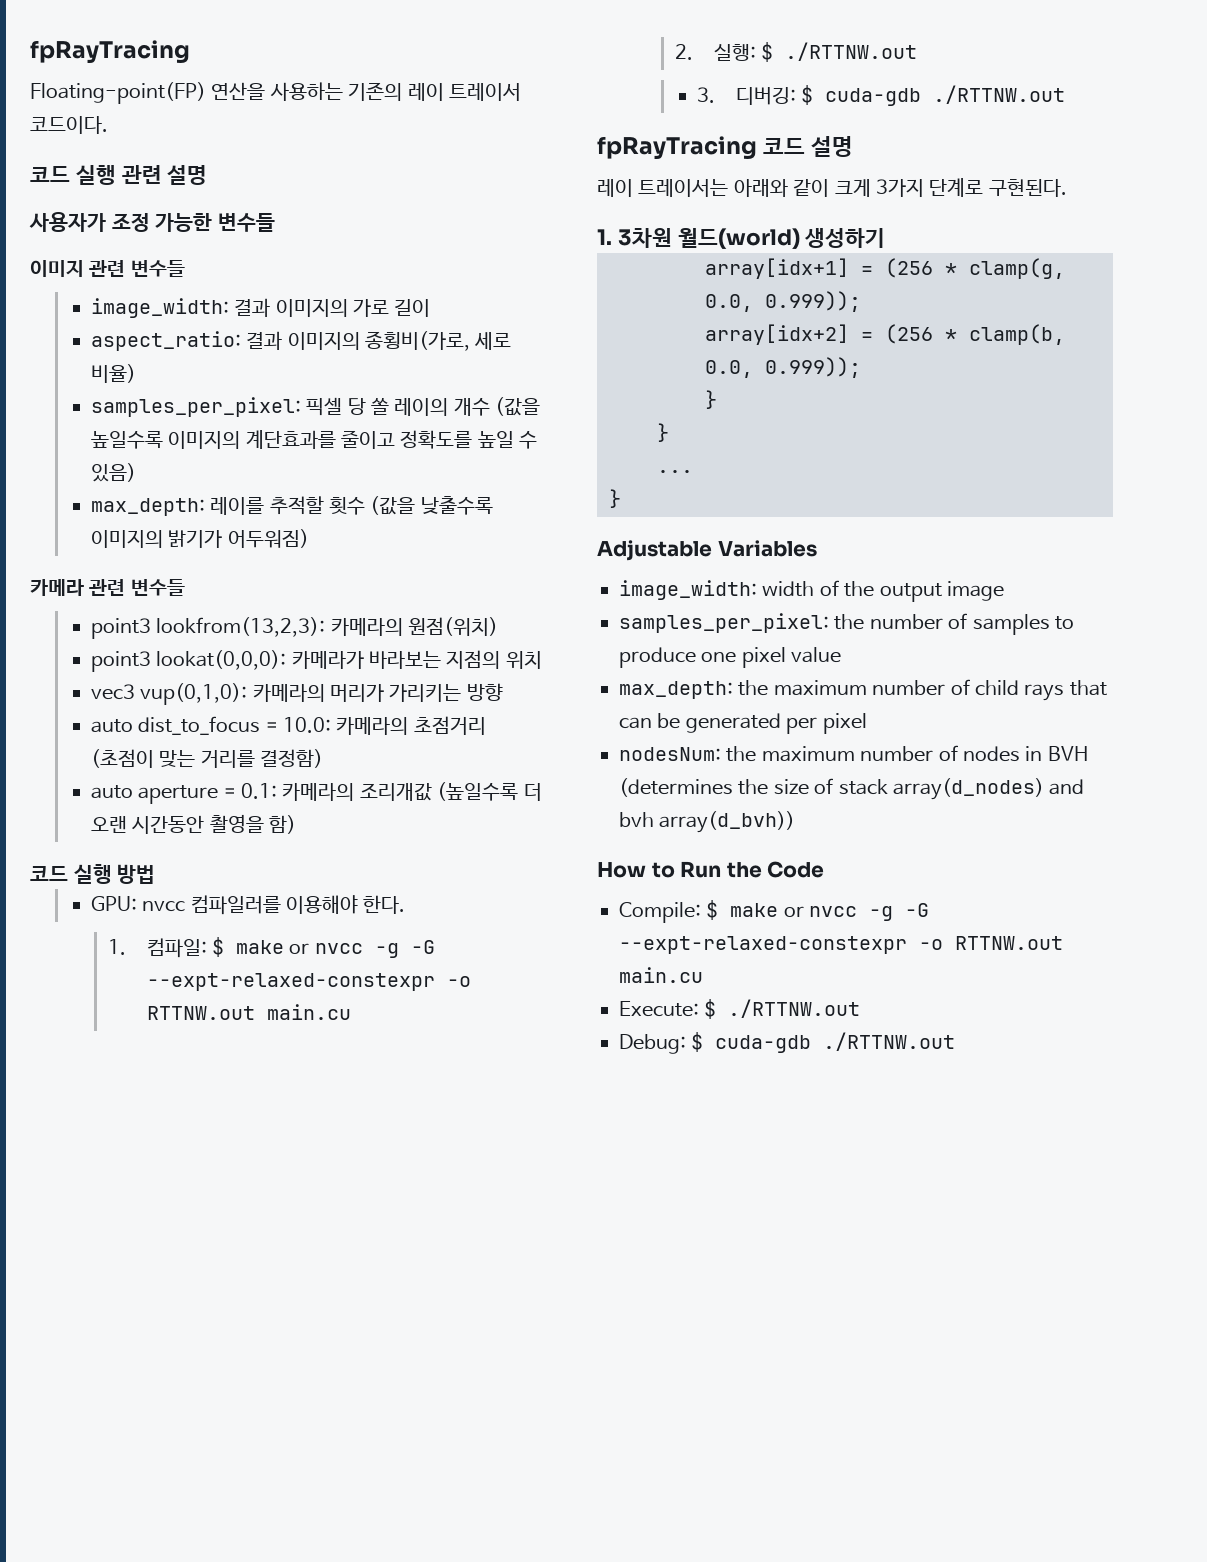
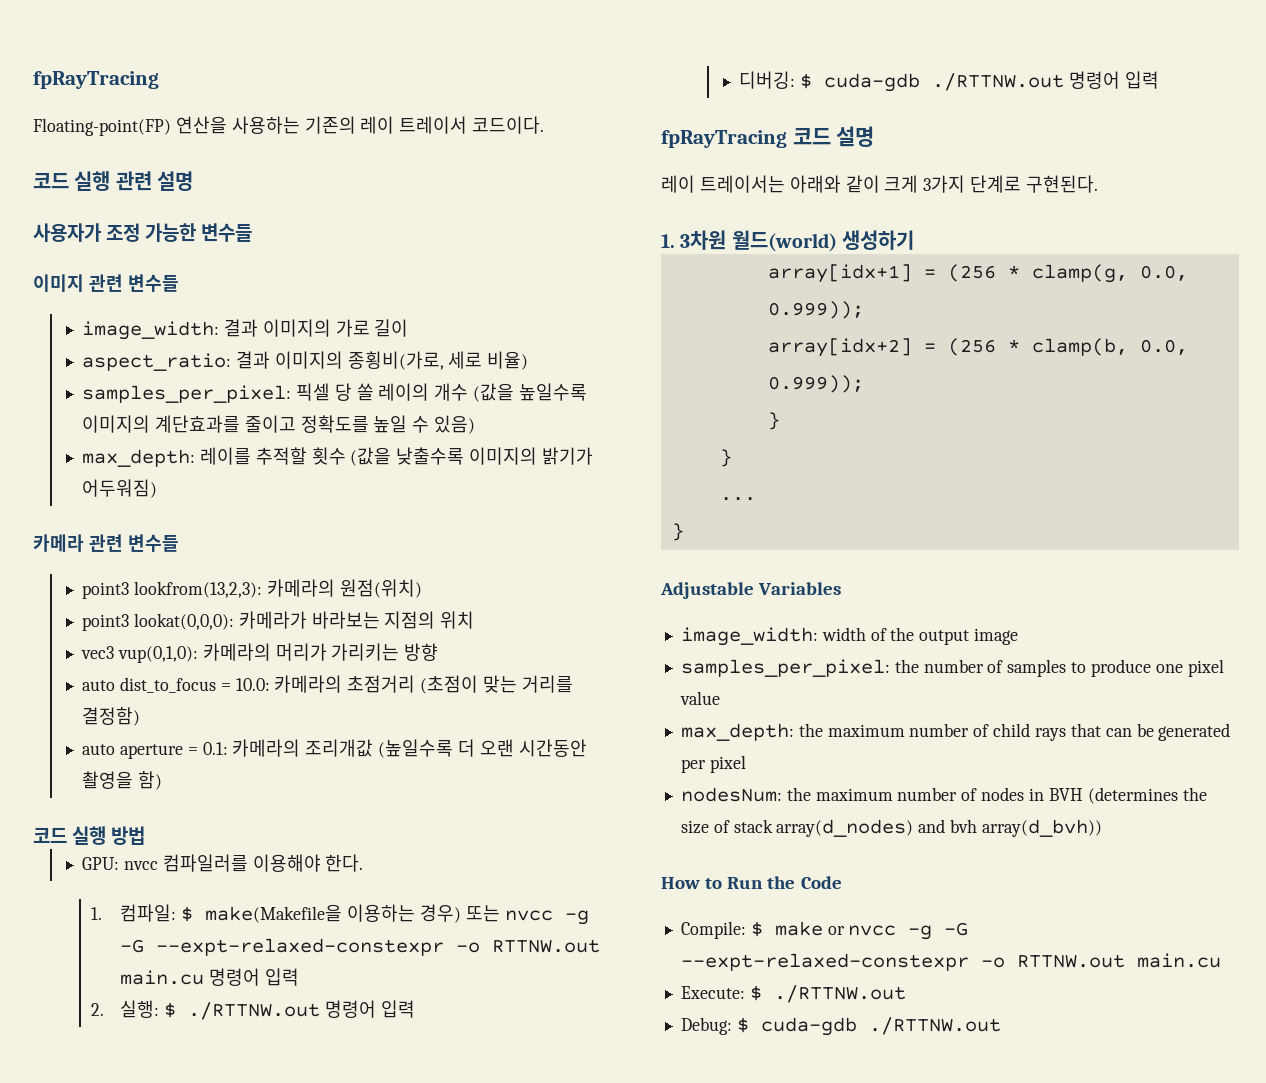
- 1. 컴파일: $ make or nvcc -g -G --expt-relaxed-constexpr -o RTTNW.out main.cu
+ 1. 컴파일: $ make(Makefile을 이용하는 경우) 또는 nvcc -g -G --expt-relaxed-constexpr -o RTTNW.out main.cu 명령어 입력
- 2. 실행: $ ./RTTNW.out
- 3. 디버깅: $ cuda-gdb ./RTTNW.out
+ 2. 실행: $ ./RTTNW.out 명령어 입력
+ 디버깅: $ cuda-gdb ./RTTNW.out 명령어 입력

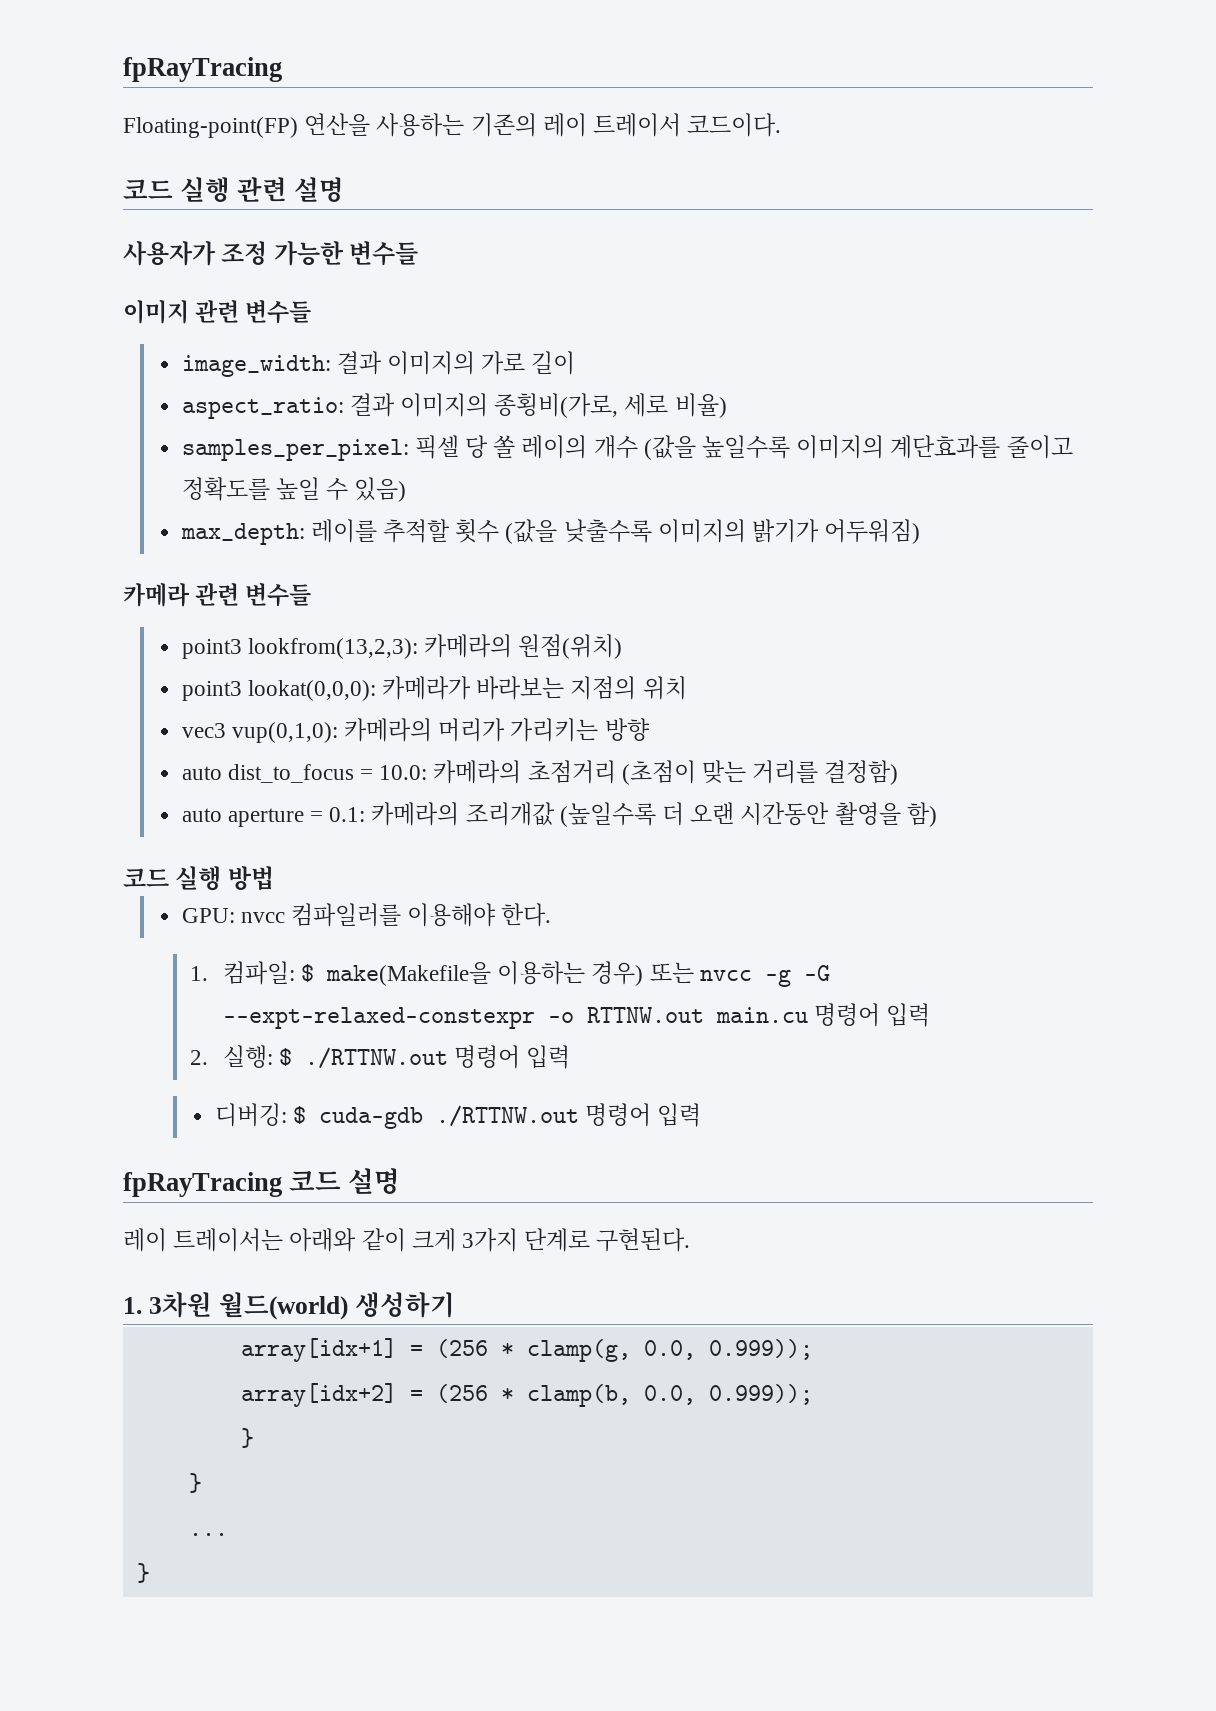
- Adjustable Variables
- image_width: width of the output image
- samples_per_pixel: the number of samples to produce one pixel value
- max_depth: the maximum number of child rays that can be generated per pixel
- nodesNum: the maximum number of nodes in BVH (determines the size of stack array(d_nodes) and bvh array(d_bvh))
- How to Run the Code
- Compile: $ make or nvcc -g -G --expt-relaxed-constexpr -o RTTNW.out main.cu
- Execute: $ ./RTTNW.out
- Debug: $ cuda-gdb ./RTTNW.out

